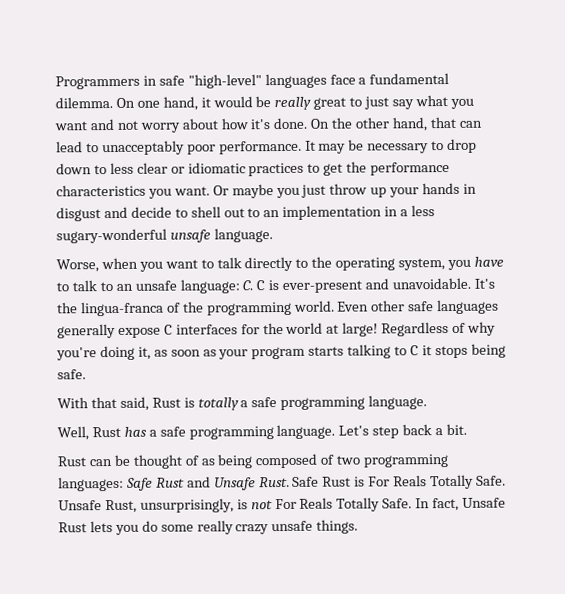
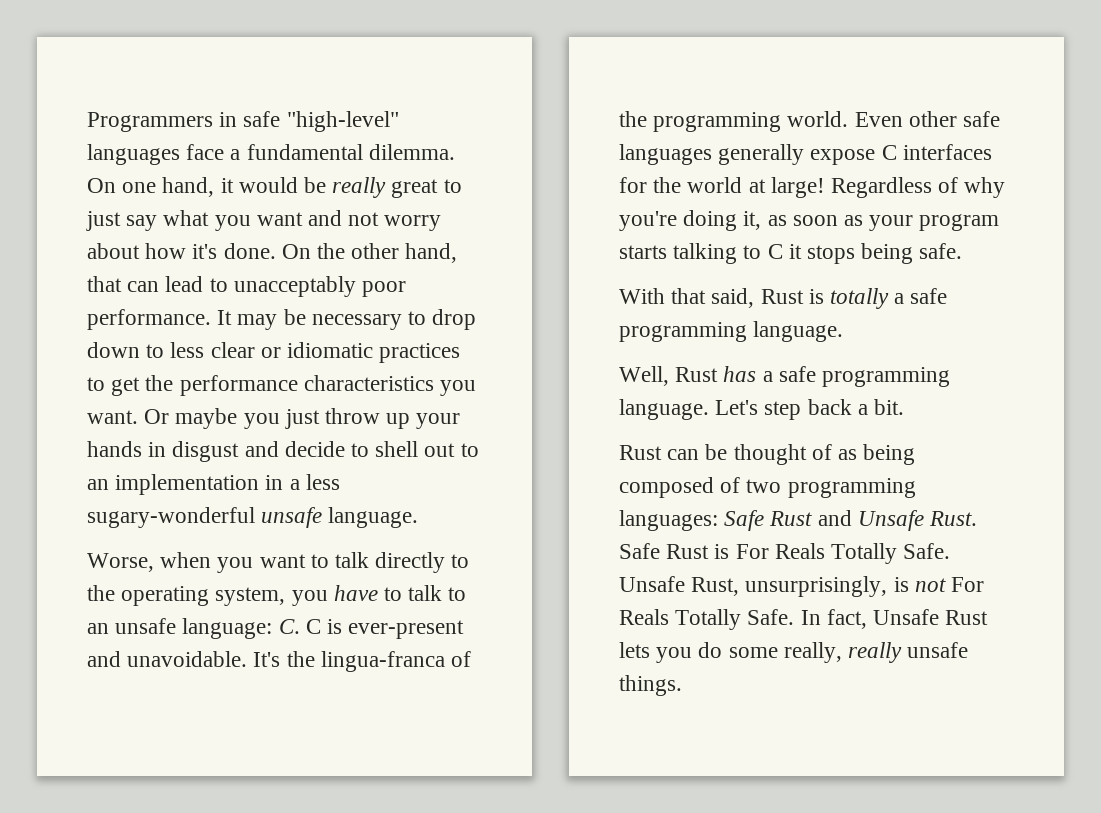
- In fact, Unsafe Rust lets you do some really crazy unsafe things.
+ In fact, Unsafe Rust lets you do some really, really unsafe things.

